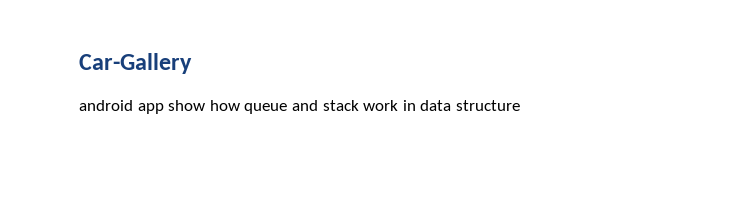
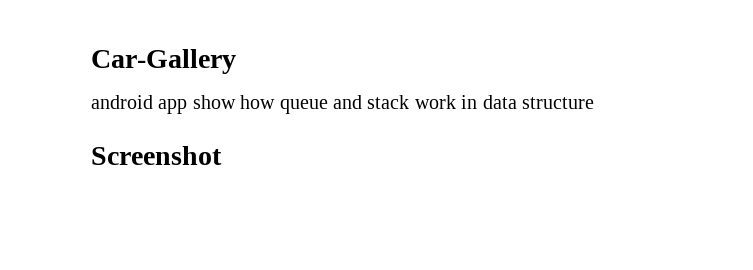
+ Screenshot

